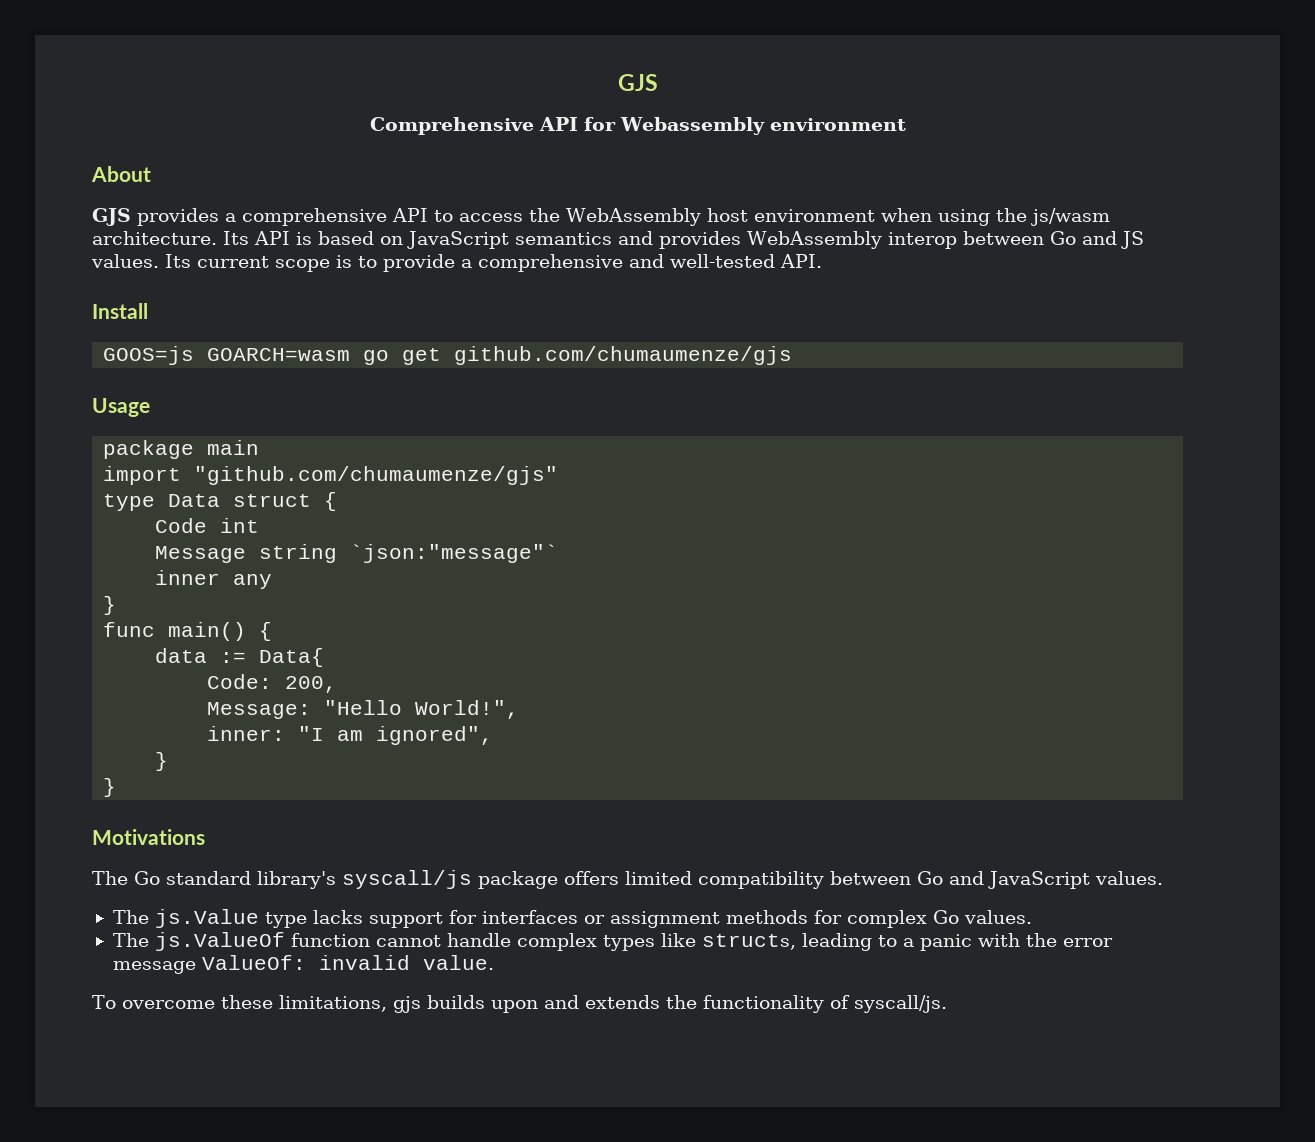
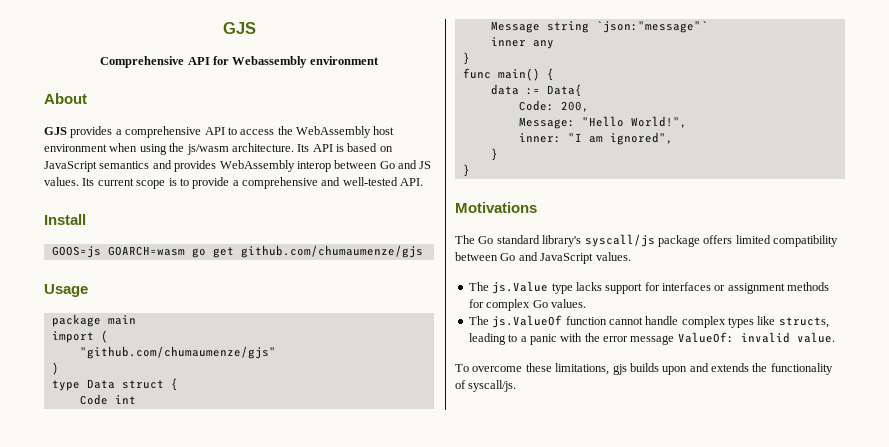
- import "github.com/chumaumenze/gjs"
+ import (
+ "github.com/chumaumenze/gjs"
+ )

